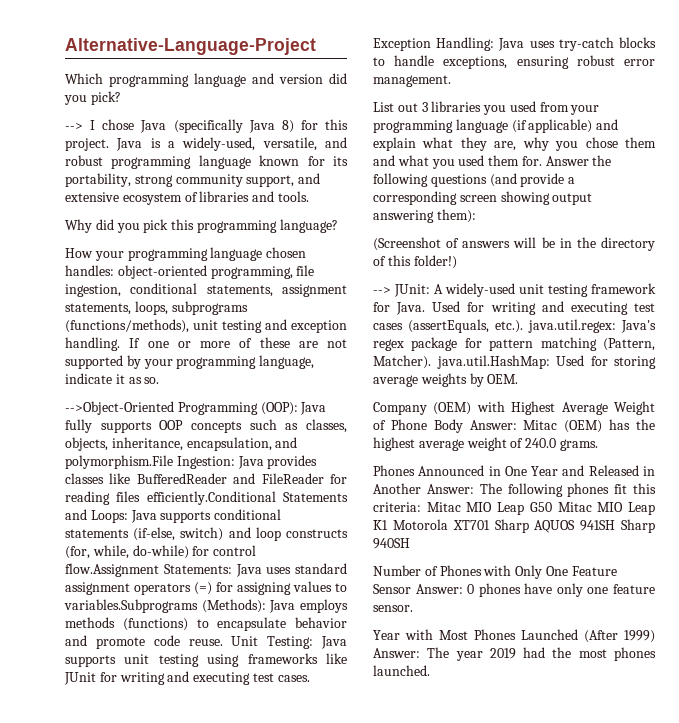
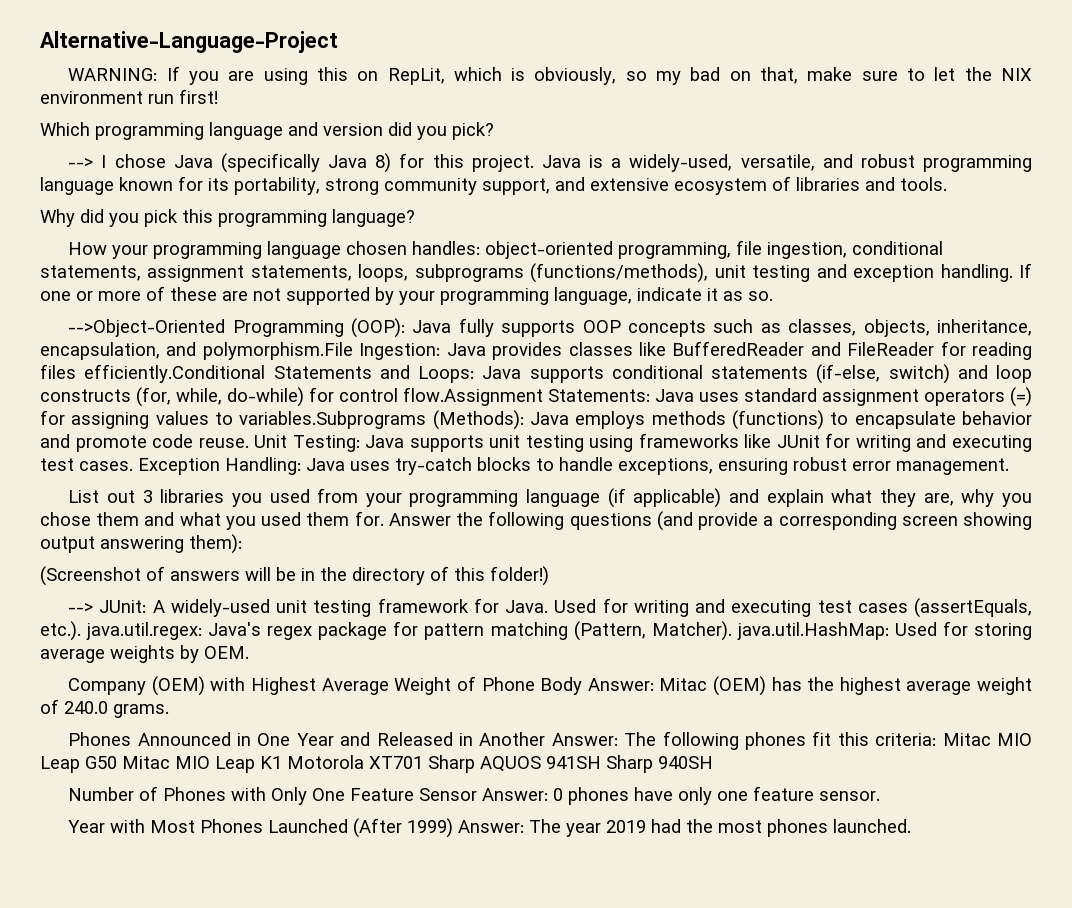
+ WARNING: If you are using this on RepLit, which is obviously, so my bad on that, make sure to let the NIX environment run first!

